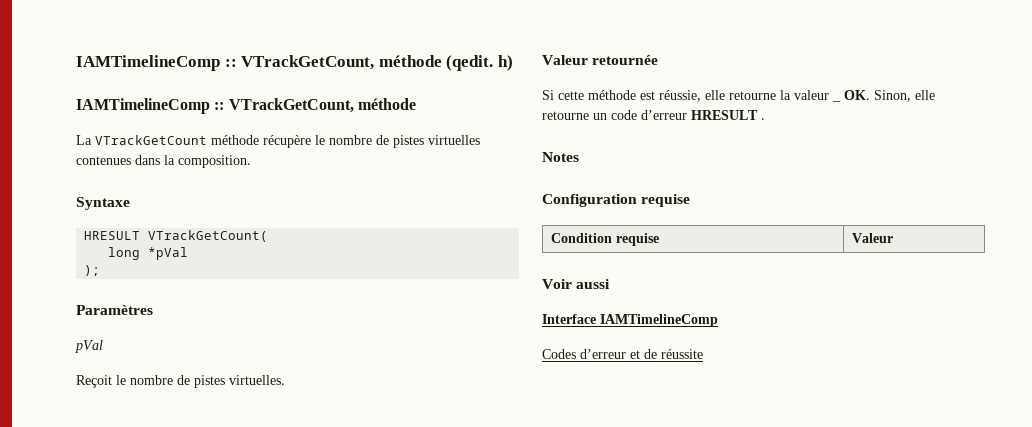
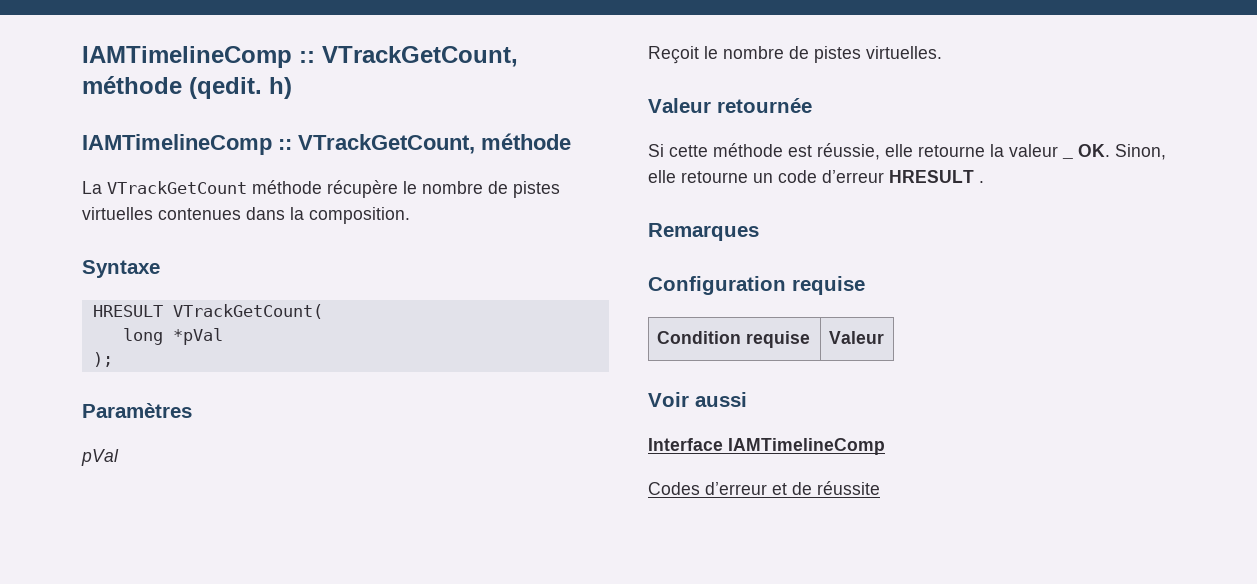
- Notes
+ Remarques

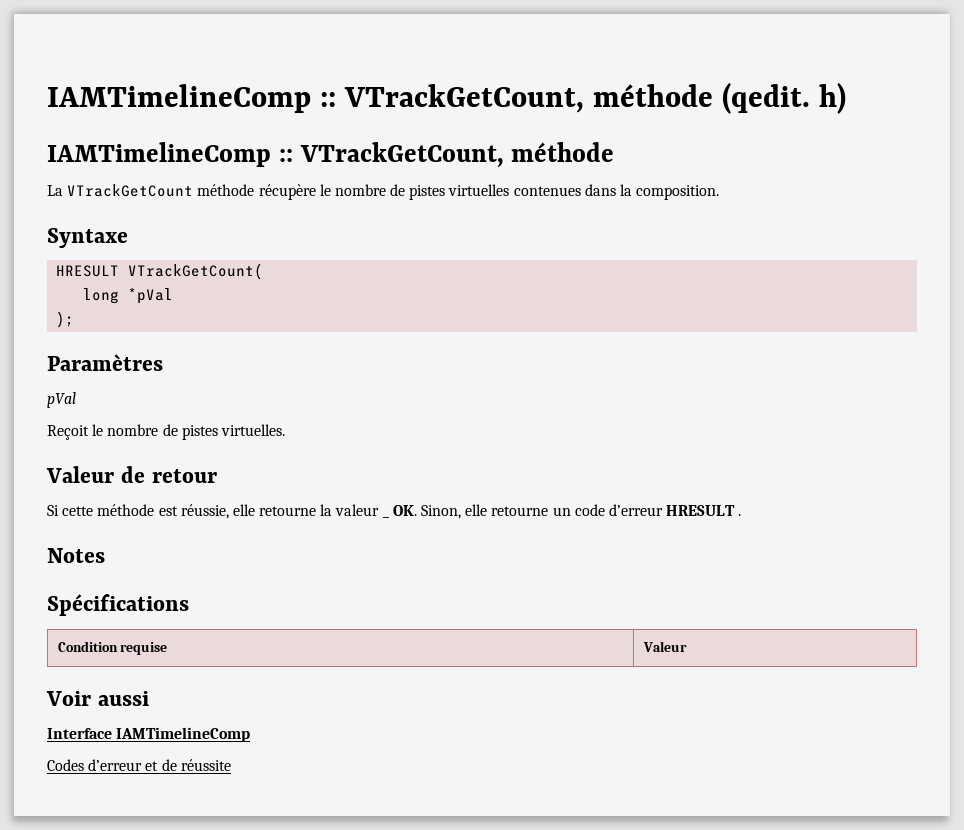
- Valeur retournée
+ Valeur de retour
- Remarques
- Configuration requise
+ Notes
+ Spécifications

